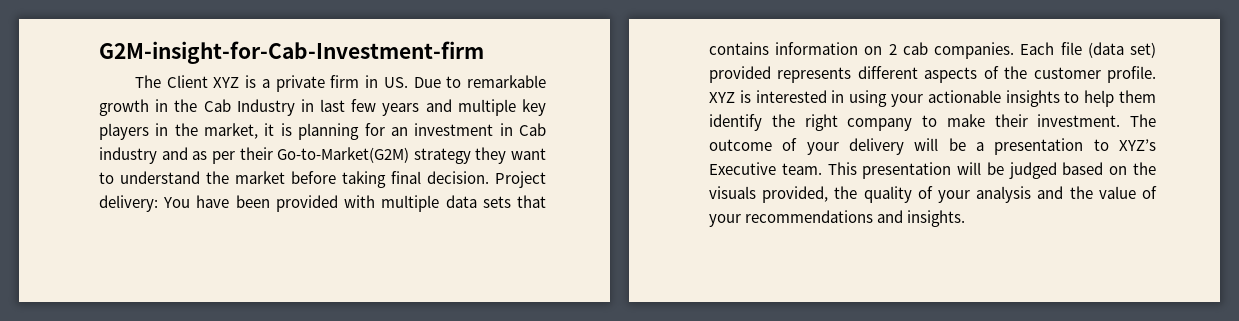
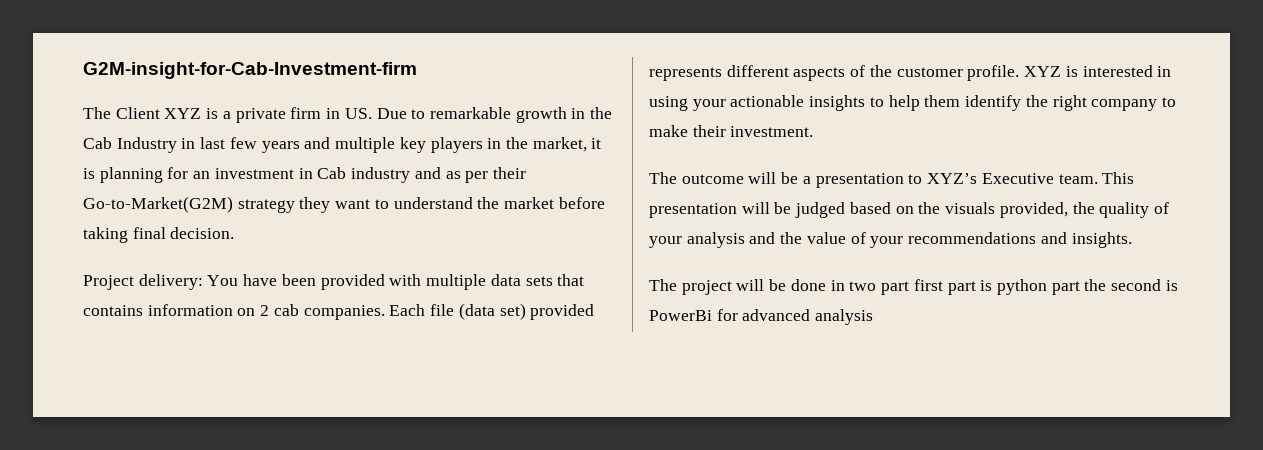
- The Client XYZ is a private firm in US. Due to remarkable growth in the Cab Industry in last few years and multiple key players in the market, it is planning for an investment in Cab industry and as per their Go-to-Market(G2M) strategy they want to understand the market before taking final decision. Project delivery:
+ The Client XYZ is a private firm in US. Due to remarkable growth in the Cab Industry in last few years and multiple key players in the market, it is planning for an investment in Cab industry and as per their Go-to-Market(G2M) strategy they want to understand the market before taking final decision.
+ Project delivery:
- XYZ is interested in using your actionable insights to help them identify the right company to make their investment. The outcome of your delivery will be a presentation to XYZ’s Executive team.
+ XYZ is interested in using your actionable insights to help them identify the right company to make their investment.
+ The outcome will be a presentation to XYZ’s Executive team.
+ The project will be done in two part first part is python part the second is PowerBi for advanced analysis

